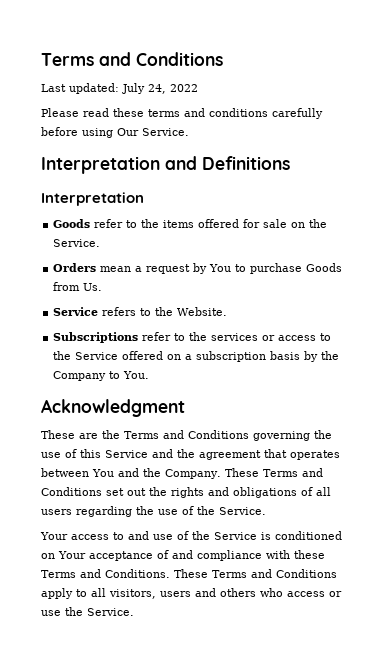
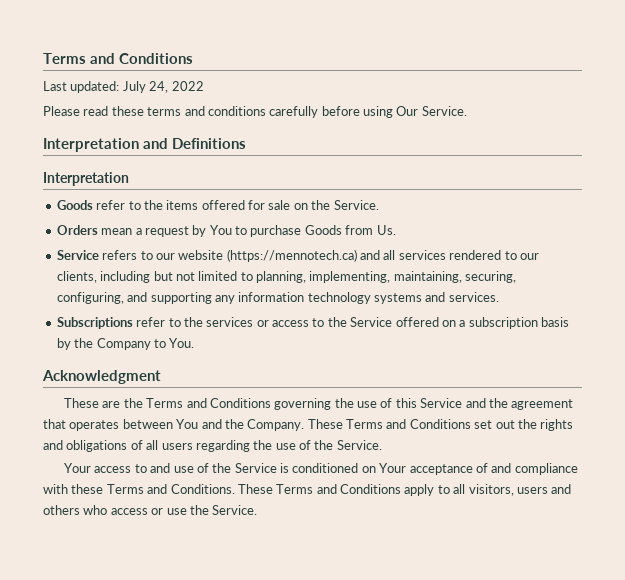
- Service refers to the Website.
+ Service refers to our website (https://mennotech.ca) and all services rendered to our clients, including but not limited to planning, implementing, maintaining, securing, configuring, and supporting any information technology systems and services.

